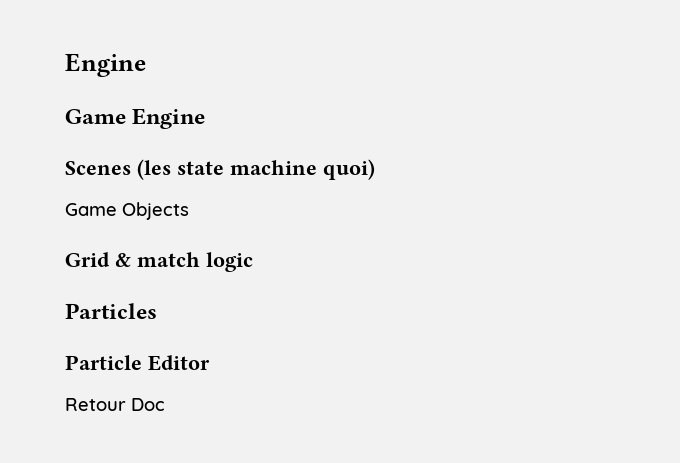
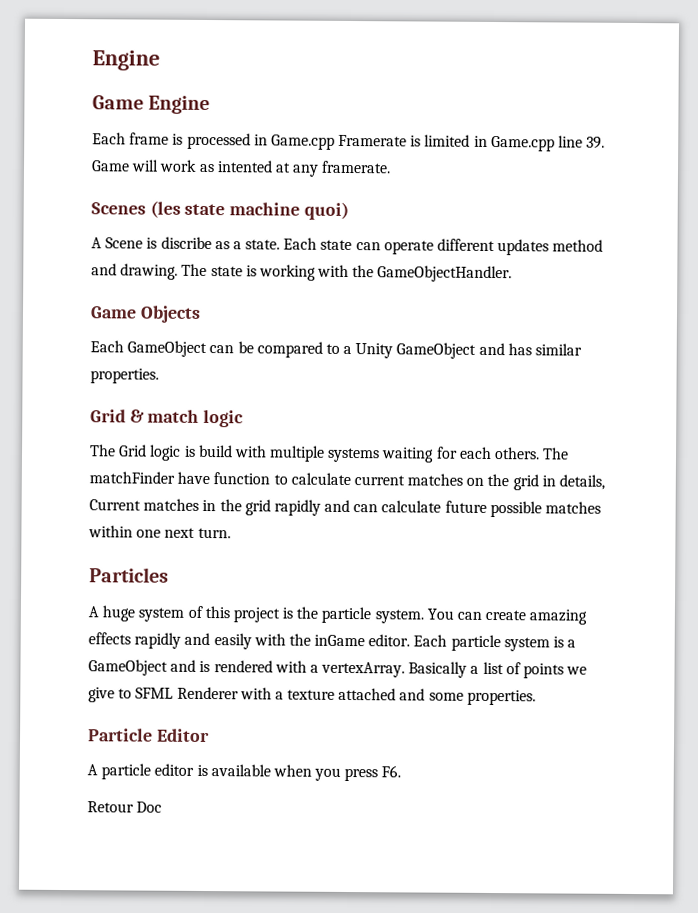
+ Each frame is processed in Game.cpp Framerate is limited in Game.cpp line 39. Game will work as intented at any framerate.
+ A Scene is discribe as a state. Each state can operate different updates method and drawing. The state is working with the GameObjectHandler.
  Game Objects
+ Each GameObject can be compared to a Unity GameObject and has similar properties.
  Grid & match logic
+ The Grid logic is build with multiple systems waiting for each others. The matchFinder have function to calculate current matches on the grid in details, Current matches in the grid rapidly and can calculate future possible matches within one next turn.
  Particles
+ A huge system of this project is the particle system. You can create amazing effects rapidly and easily with the inGame editor. Each particle system is a GameObject and is rendered with a vertexArray. Basically a list of points we give to SFML Renderer with a texture attached and some properties.
  Particle Editor
+ A particle editor is available when you press F6.

